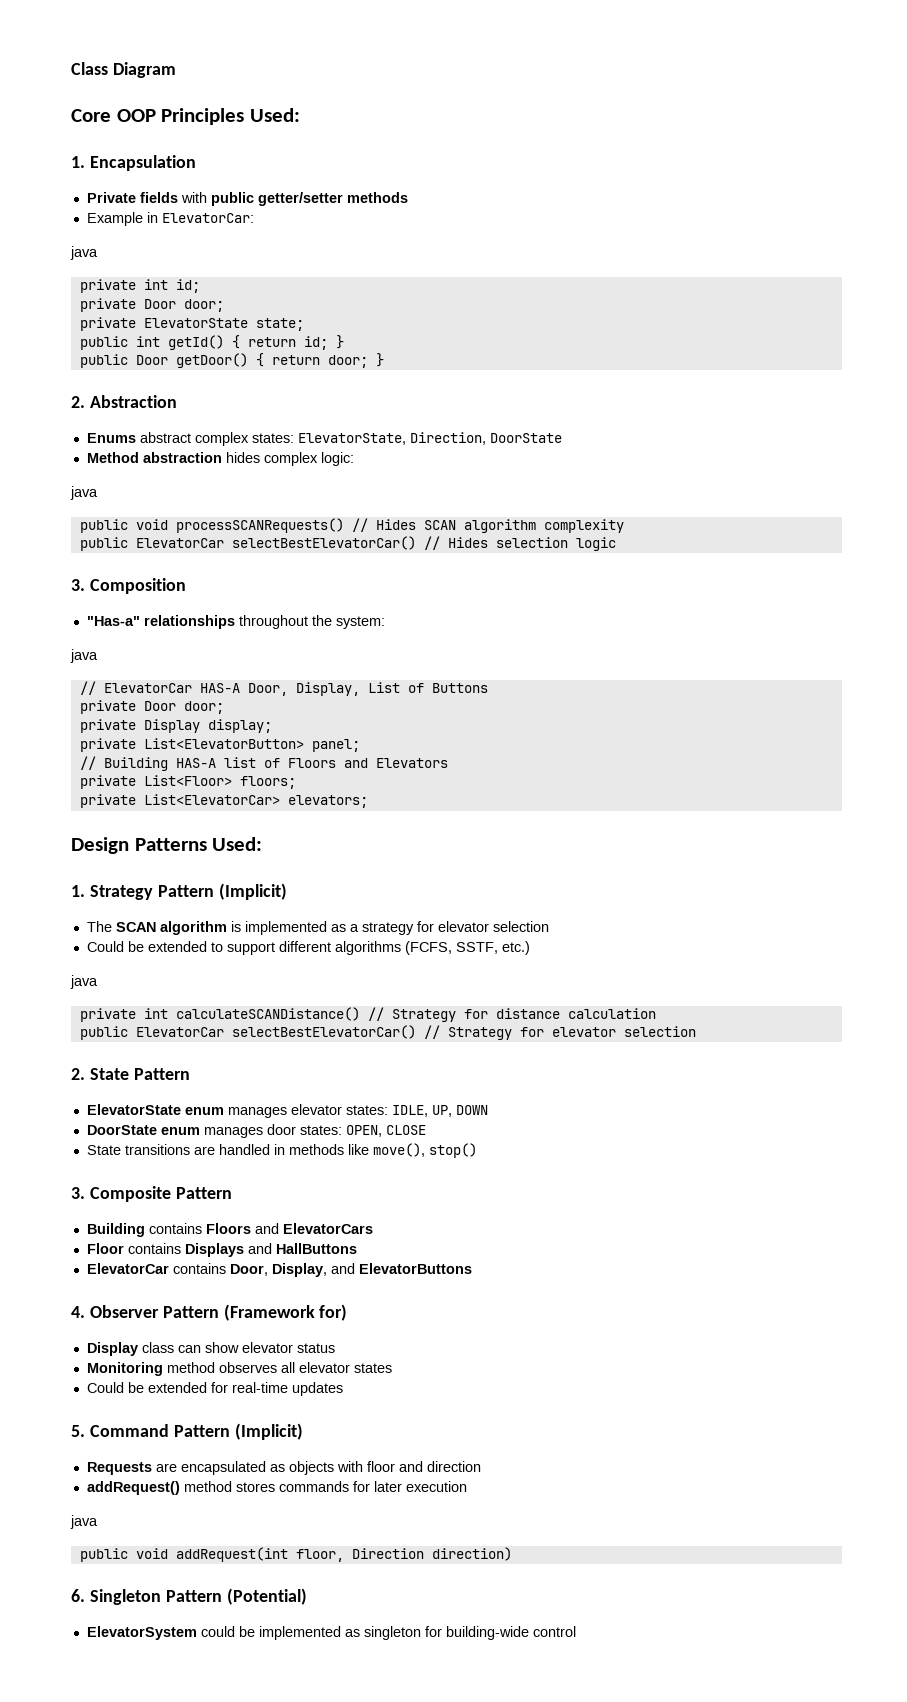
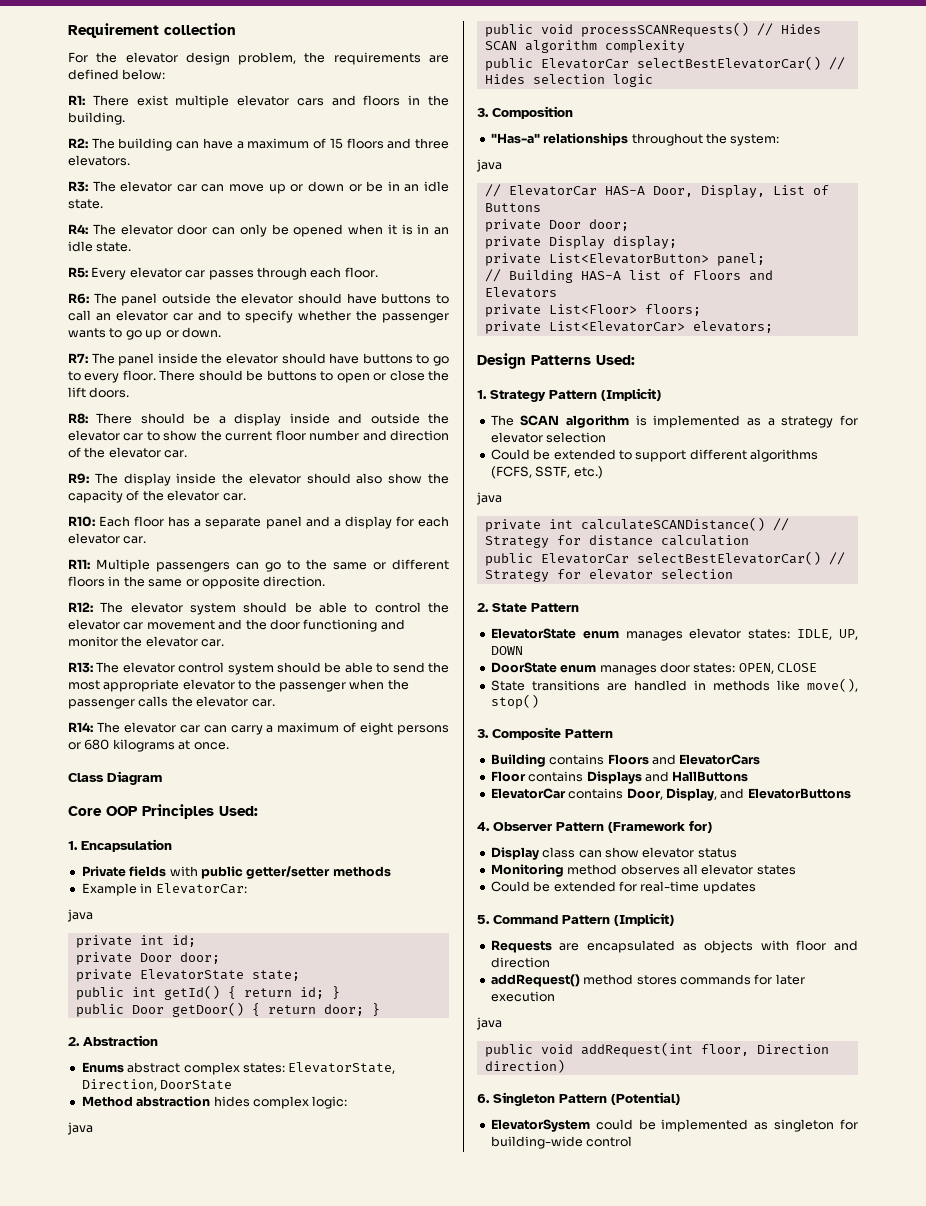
+ Requirement collection
+ For the elevator design problem, the requirements are defined below:
+ R1: There exist multiple elevator cars and floors in the building.
+ R2: The building can have a maximum of 15 floors and three elevators.
+ R3: The elevator car can move up or down or be in an idle state.
+ R4: The elevator door can only be opened when it is in an idle state.
+ R5: Every elevator car passes through each floor.
+ R6: The panel outside the elevator should have buttons to call an elevator car and to specify whether the passenger wants to go up or down.
+ R7: The panel inside the elevator should have buttons to go to every floor. There should be buttons to open or close the lift doors.
+ R8: There should be a display inside and outside the elevator car to show the current floor number and direction of the elevator car.
+ R9: The display inside the elevator should also show the capacity of the elevator car.
+ R10: Each floor has a separate panel and a display for each elevator car.
+ R11: Multiple passengers can go to the same or different floors in the same or opposite direction.
+ R12: The elevator system should be able to control the elevator car movement and the door functioning and monitor the elevator car.
+ R13: The elevator control system should be able to send the most appropriate elevator to the passenger when the passenger calls the elevator car.
+ R14: The elevator car can carry a maximum of eight persons or 680 kilograms at once.

